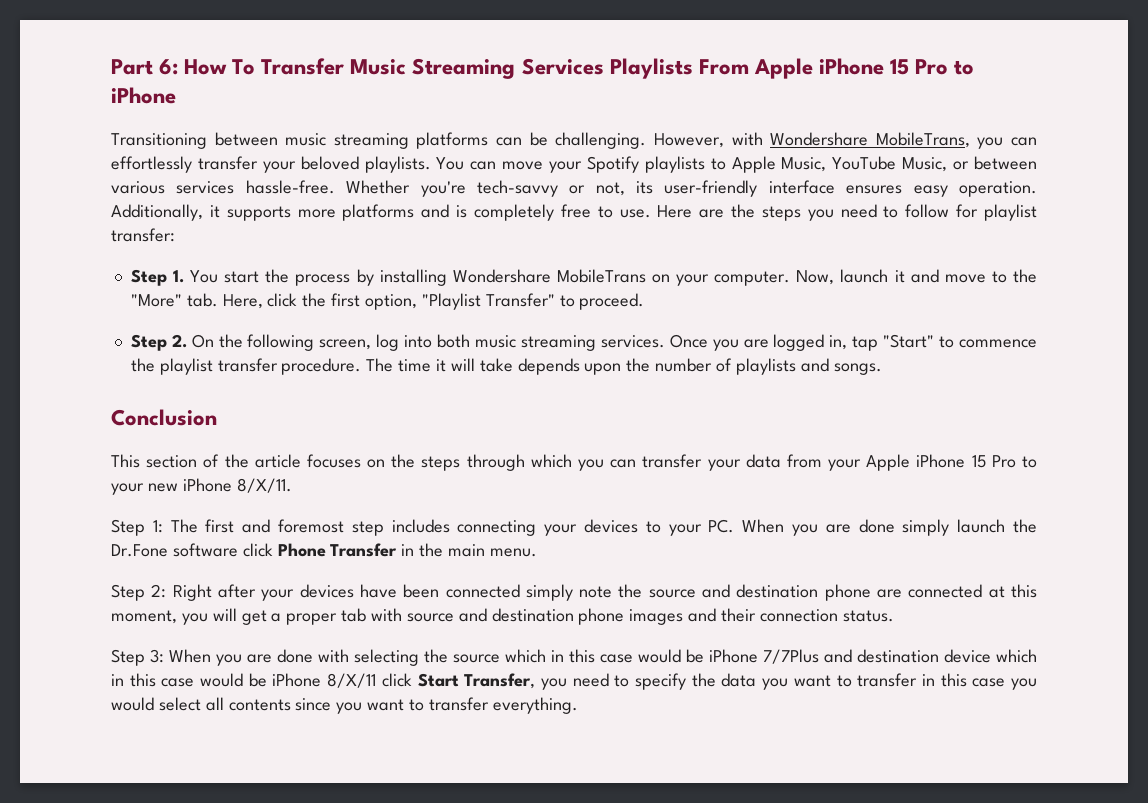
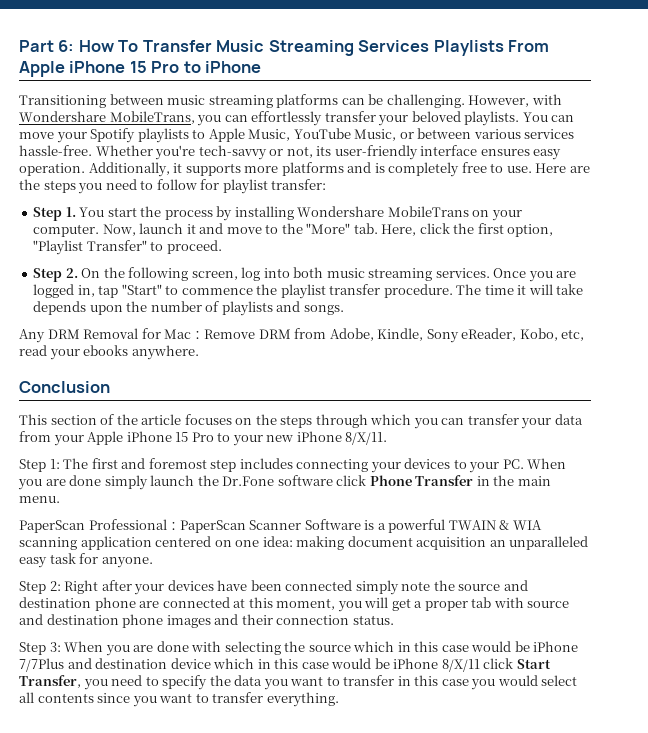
+ Any DRM Removal for Mac：Remove DRM from Adobe, Kindle, Sony eReader, Kobo, etc, read your ebooks anywhere.
+ PaperScan Professional：PaperScan Scanner Software is a powerful TWAIN & WIA scanning application centered on one idea: making document acquisition an unparalleled easy task for anyone.

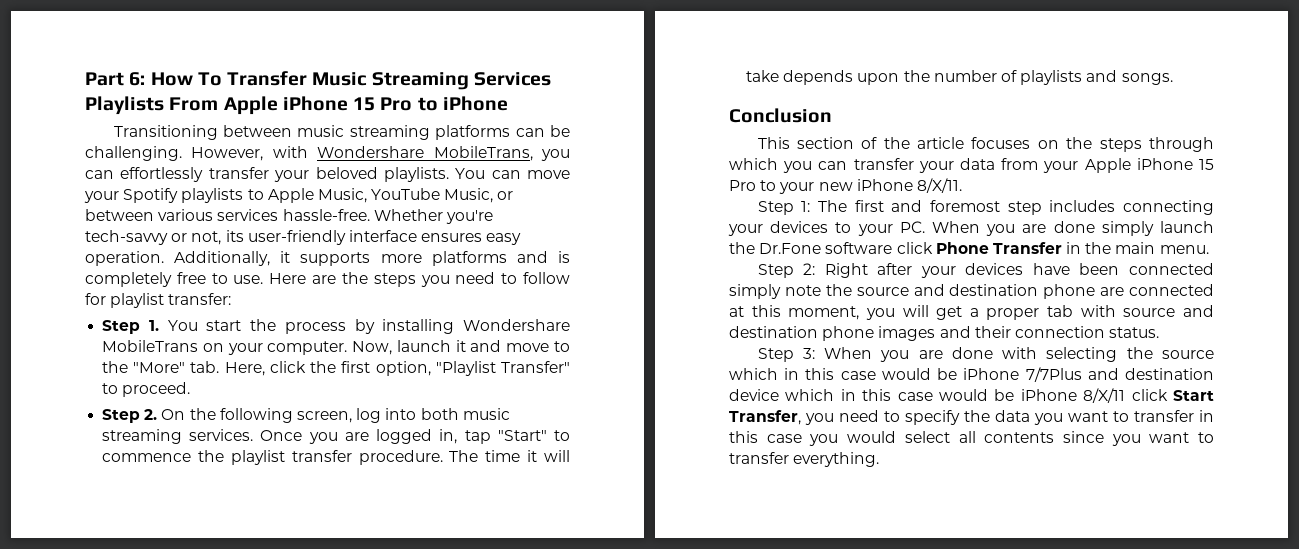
- Any DRM Removal for Mac：Remove DRM from Adobe, Kindle, Sony eReader, Kobo, etc, read your ebooks anywhere.
- PaperScan Professional：PaperScan Scanner Software is a powerful TWAIN & WIA scanning application centered on one idea: making document acquisition an unparalleled easy task for anyone.

